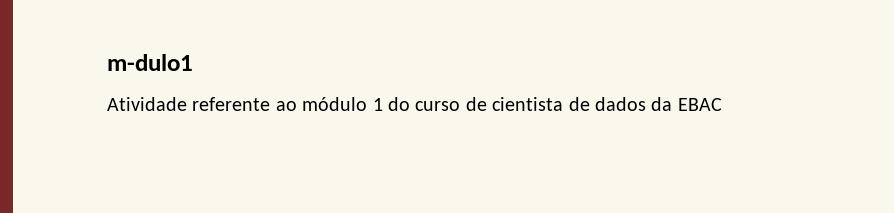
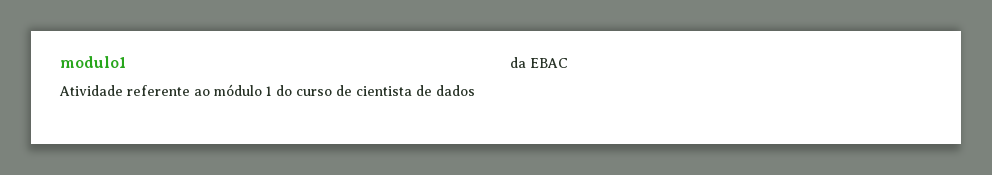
- m-dulo1
+ modulo1

